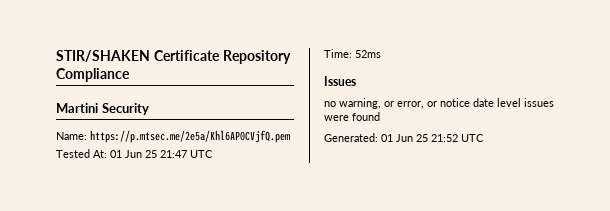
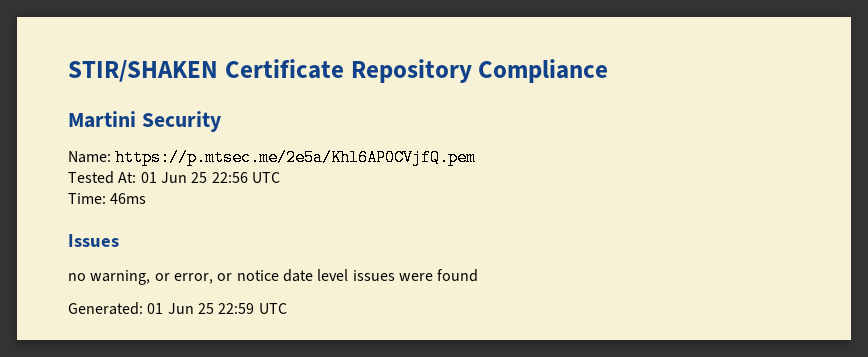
- Tested At: 01 Jun 25 21:47 UTC
+ Tested At: 01 Jun 25 22:56 UTC
- Time: 52ms
+ Time: 46ms
- Generated: 01 Jun 25 21:52 UTC
+ Generated: 01 Jun 25 22:59 UTC

